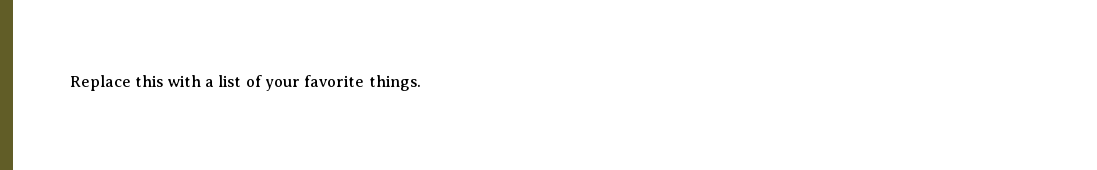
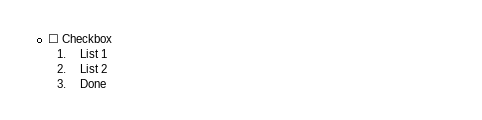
- Replace this with a list of your favorite things.
+ ☐ Checkbox
+ 1. List 1
+ 2. List 2
+ 3. Done

